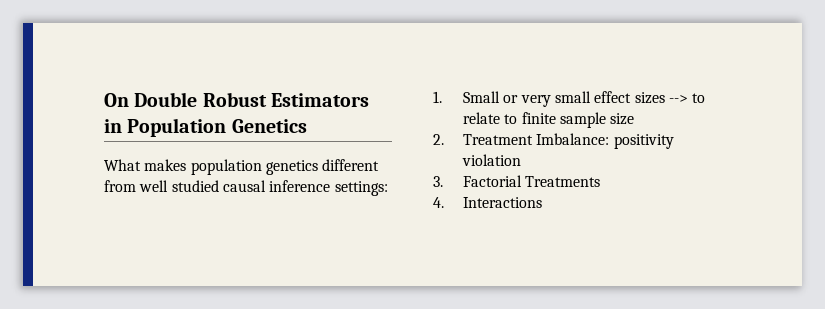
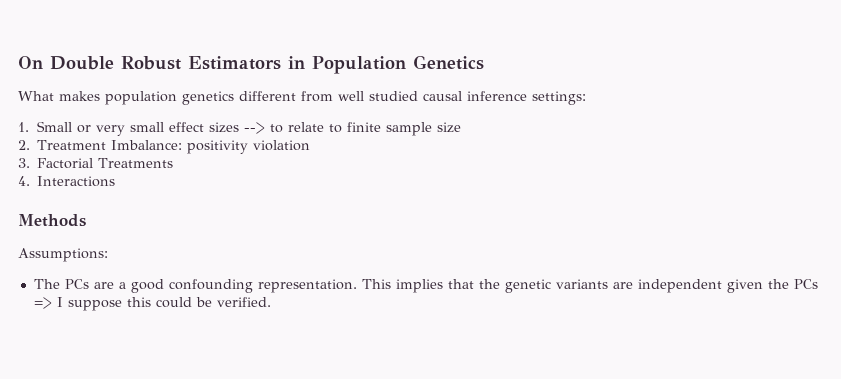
+ Methods
+ Assumptions:
+ The PCs are a good confounding representation. This implies that the genetic variants are independent given the PCs => I suppose this could be verified.

